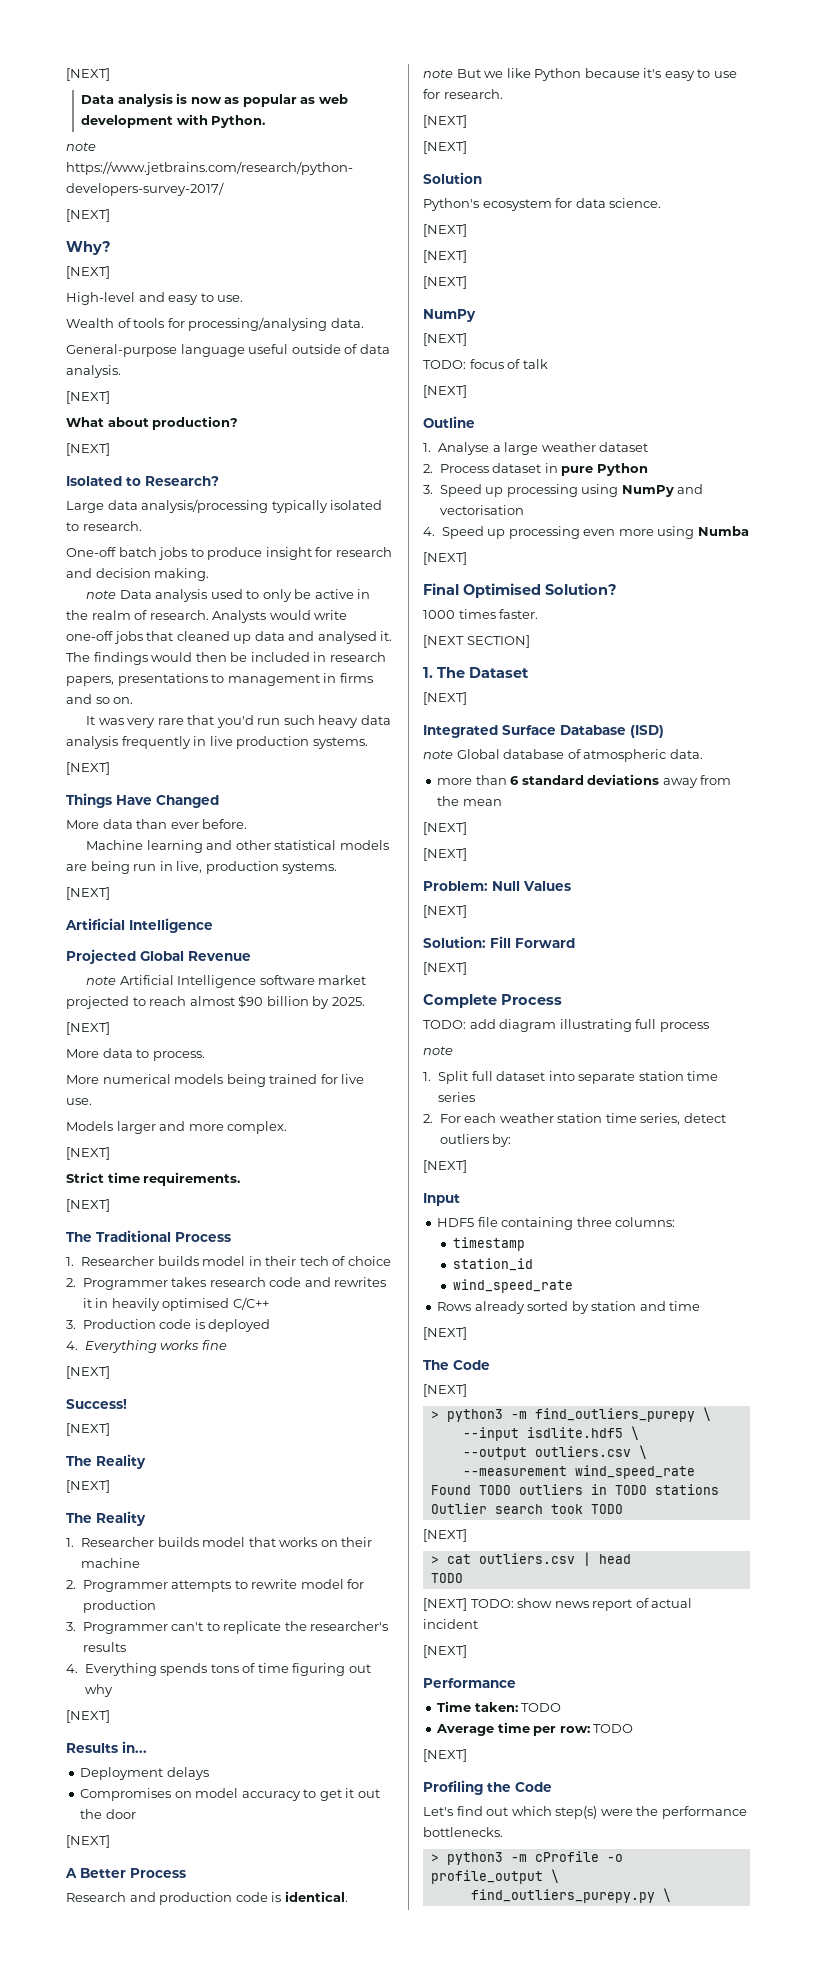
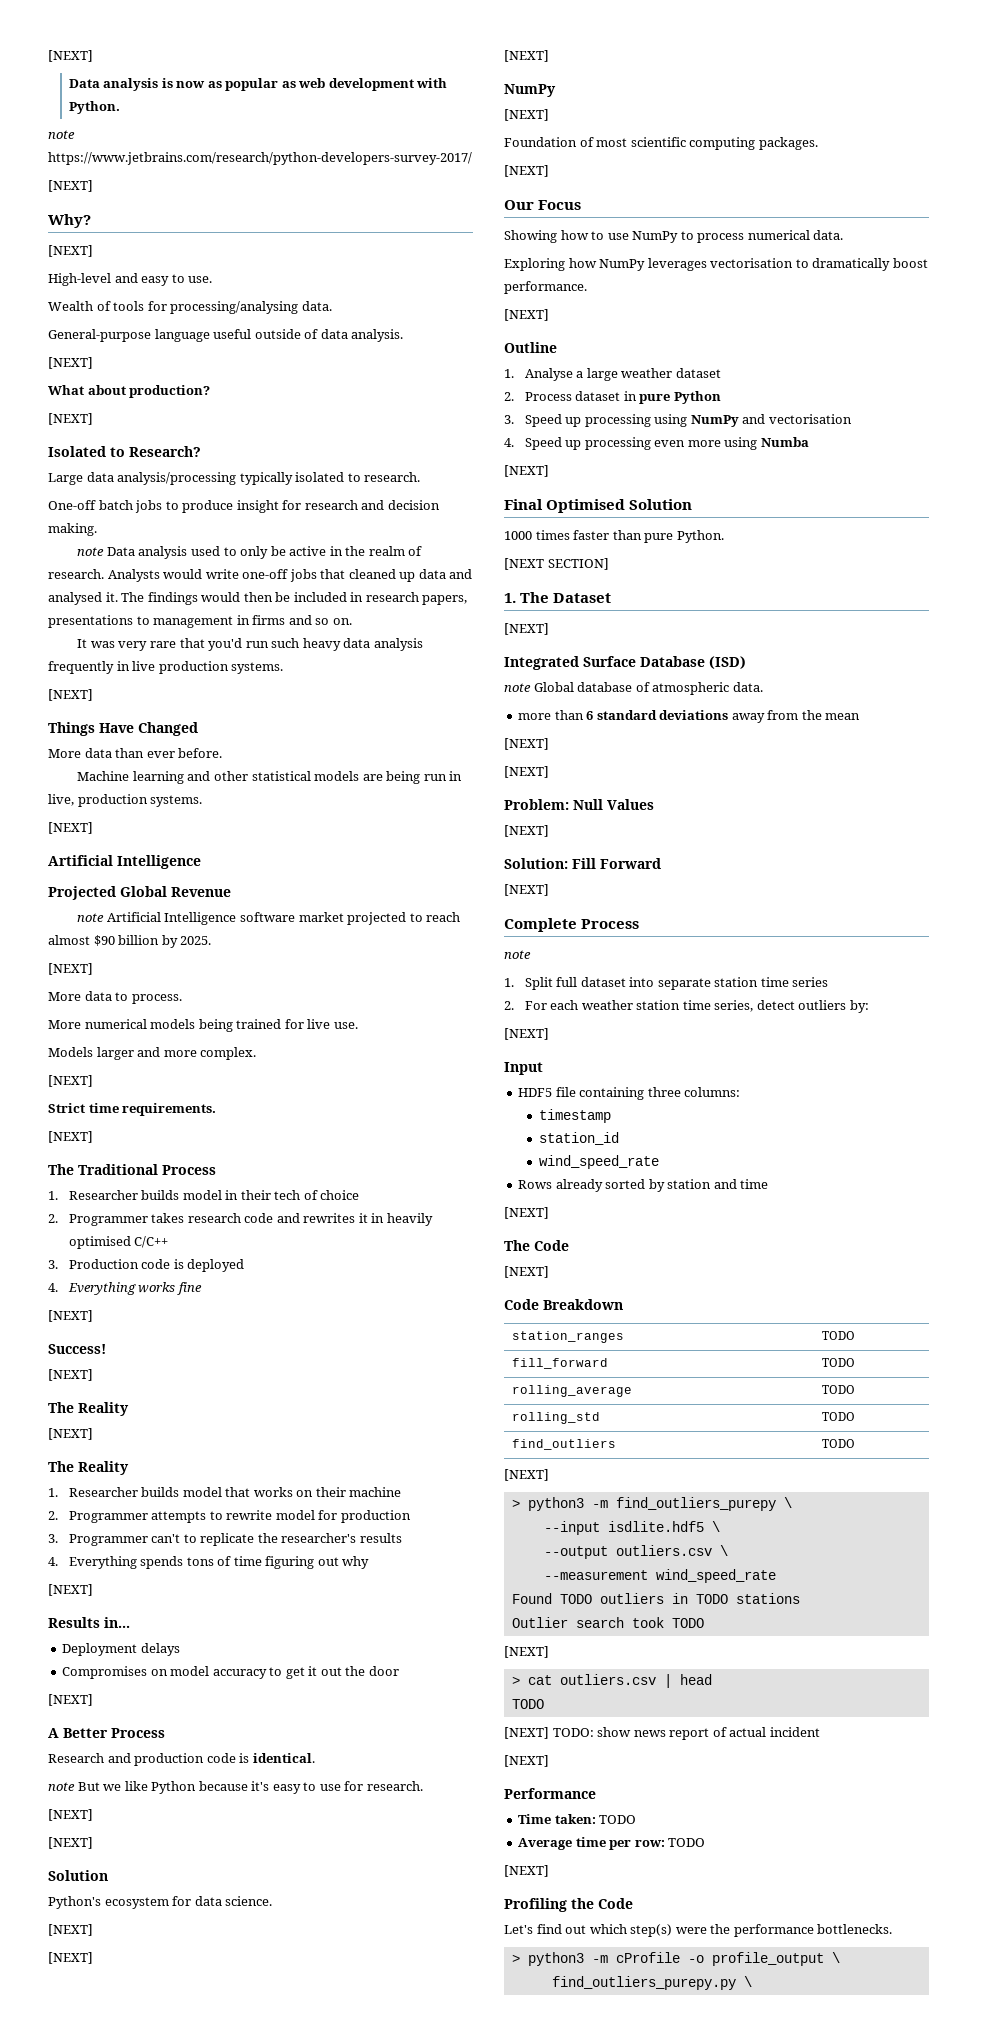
- TODO: focus of talk
+ Foundation of most scientific computing packages.
+ [NEXT]
+ Our Focus
+ Showing how to use NumPy to process numerical data.
+ Exploring how NumPy leverages vectorisation to dramatically boost performance.
- Final Optimised Solution?
+ Final Optimised Solution
- 1000 times faster.
+ 1000 times faster than pure Python.
- TODO: add diagram illustrating full process
+ Code Breakdown
+ station_ranges | TODO
+ fill_forward | TODO
+ rolling_average | TODO
+ rolling_std | TODO
+ find_outliers | TODO
+ [NEXT]

